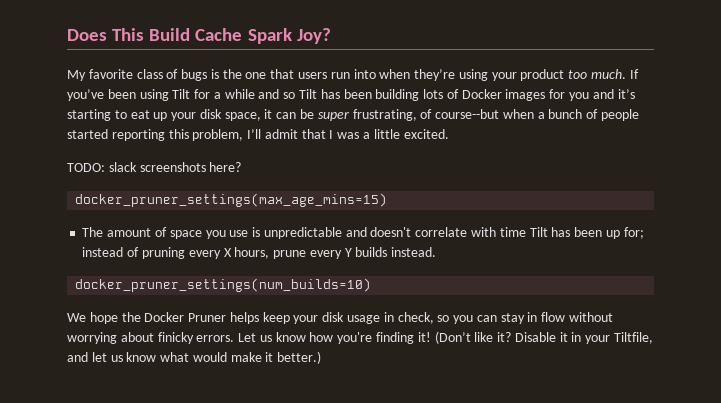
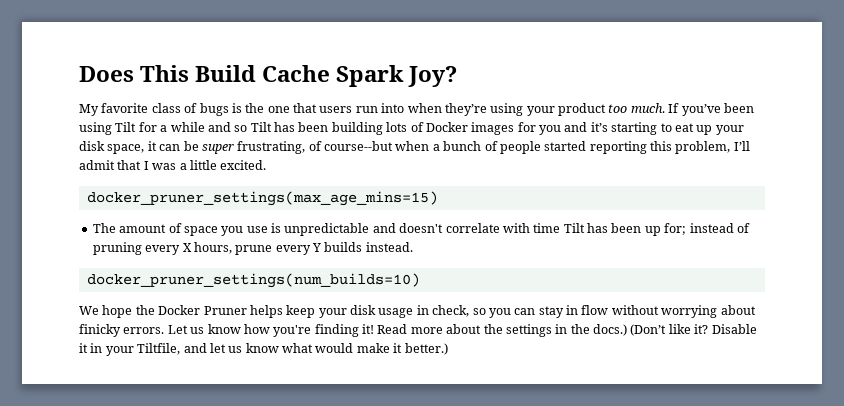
- TODO: slack screenshots here?
+ Read more about the settings in the docs.)

